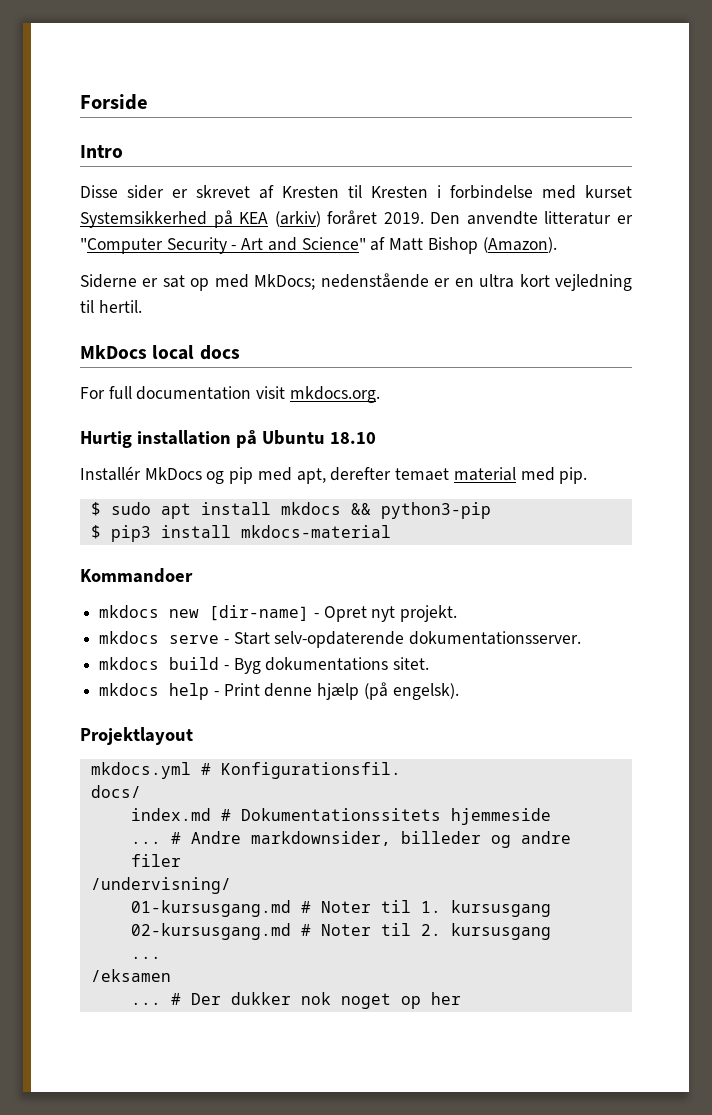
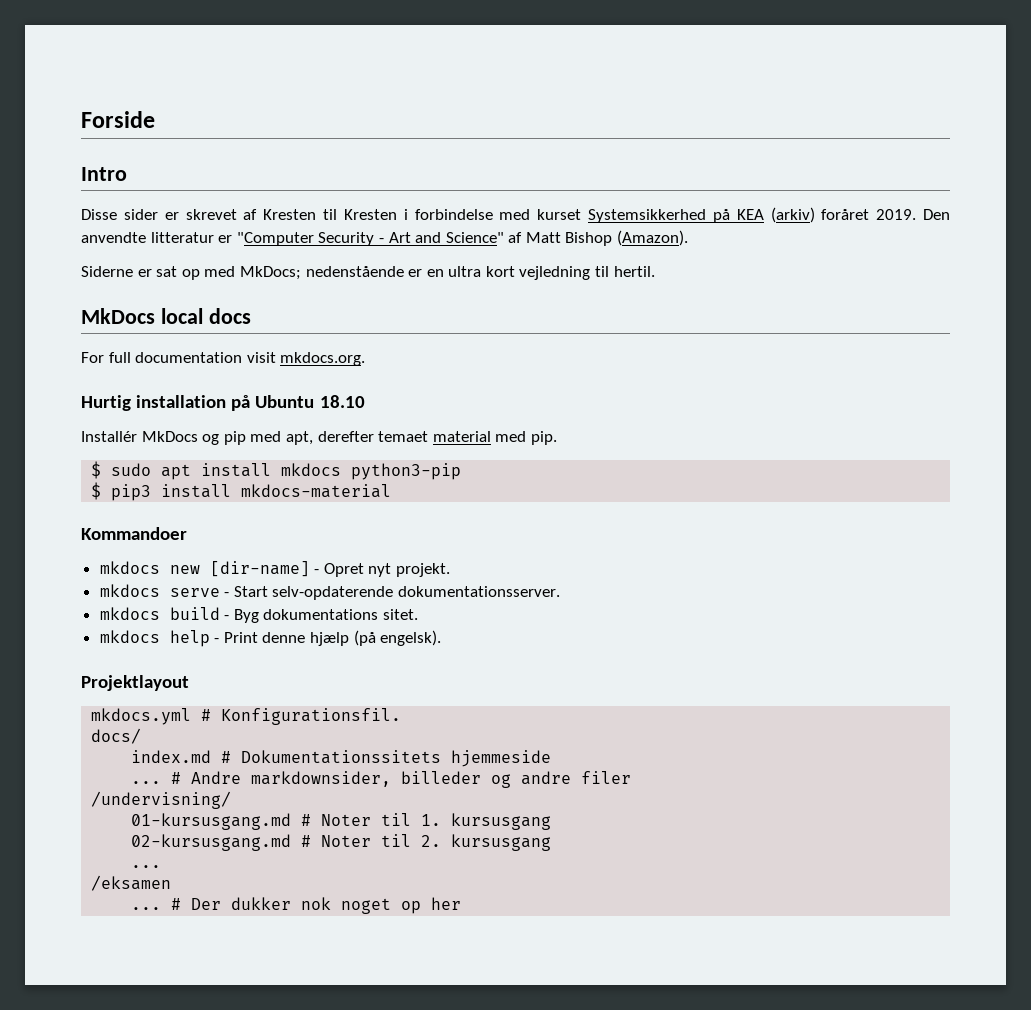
- $ sudo apt install mkdocs && python3-pip
+ $ sudo apt install mkdocs python3-pip

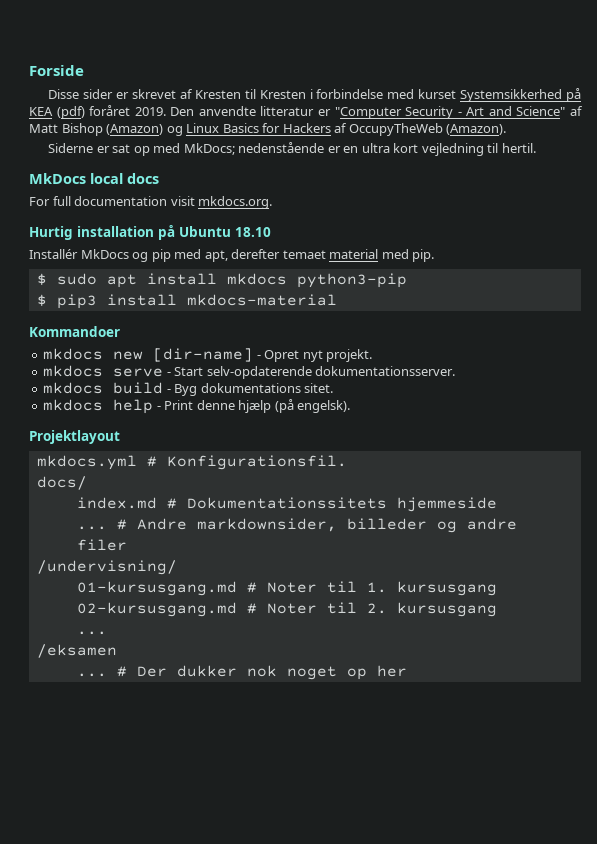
- Intro
- Disse sider er skrevet af Kresten til Kresten i forbindelse med kurset Systemsikkerhed på KEA (arkiv) foråret 2019.
+ Disse sider er skrevet af Kresten til Kresten i forbindelse med kurset Systemsikkerhed på KEA (pdf) foråret 2019.
- Den anvendte litteratur er "Computer Security - Art and Science" af Matt Bishop (Amazon).
+ Den anvendte litteratur er "Computer Security - Art and Science" af Matt Bishop (Amazon) og Linux Basics for Hackers af OccupyTheWeb (Amazon).

